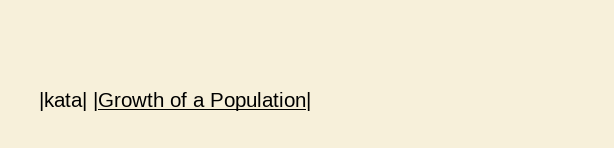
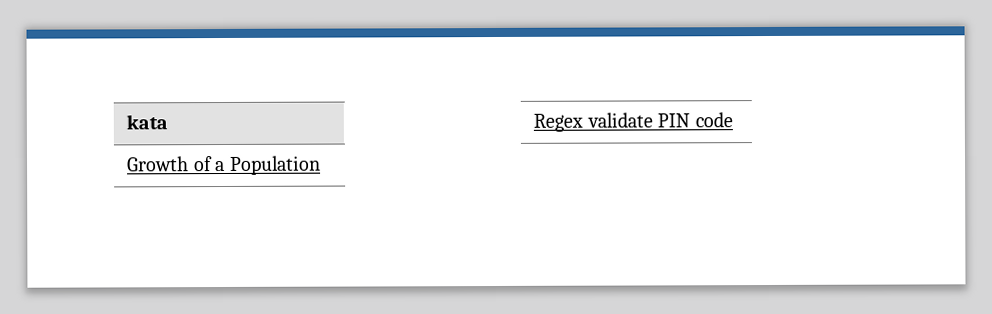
- |kata| |Growth of a Population|
+ kata
+ Growth of a Population
+ Regex validate PIN code

